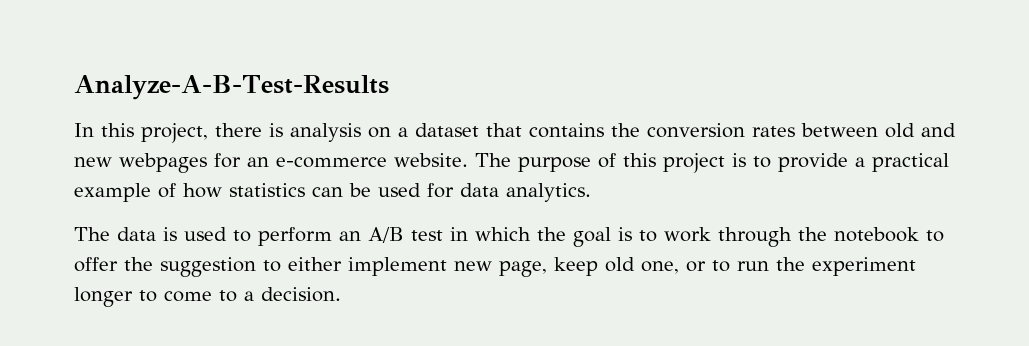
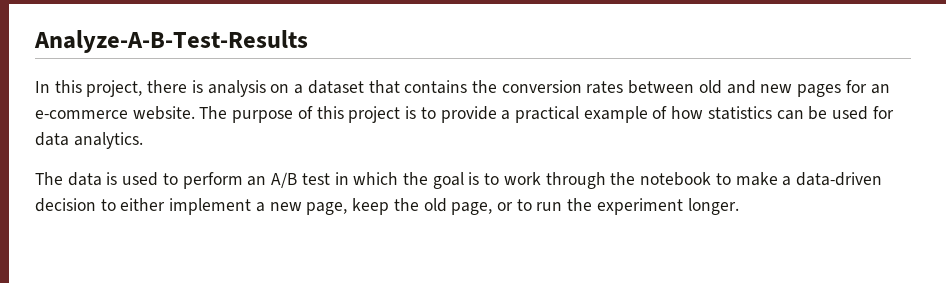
- In this project, there is analysis on a dataset that contains the conversion rates between old and new webpages for an e-commerce website.
+ In this project, there is analysis on a dataset that contains the conversion rates between old and new pages for an e-commerce website.
- The data is used to perform an A/B test in which the goal is to work through the notebook to offer the suggestion to either implement new page, keep old one, or to run the experiment longer to come to a decision.
+ The data is used to perform an A/B test in which the goal is to work through the notebook to make a data-driven decision to either implement a new page, keep the old page, or to run the experiment longer.

